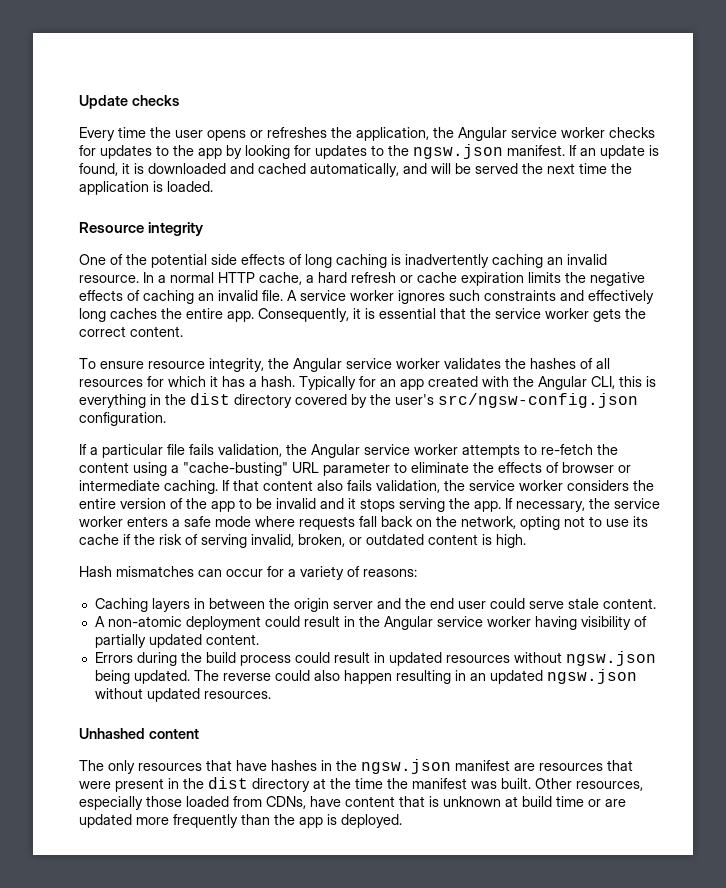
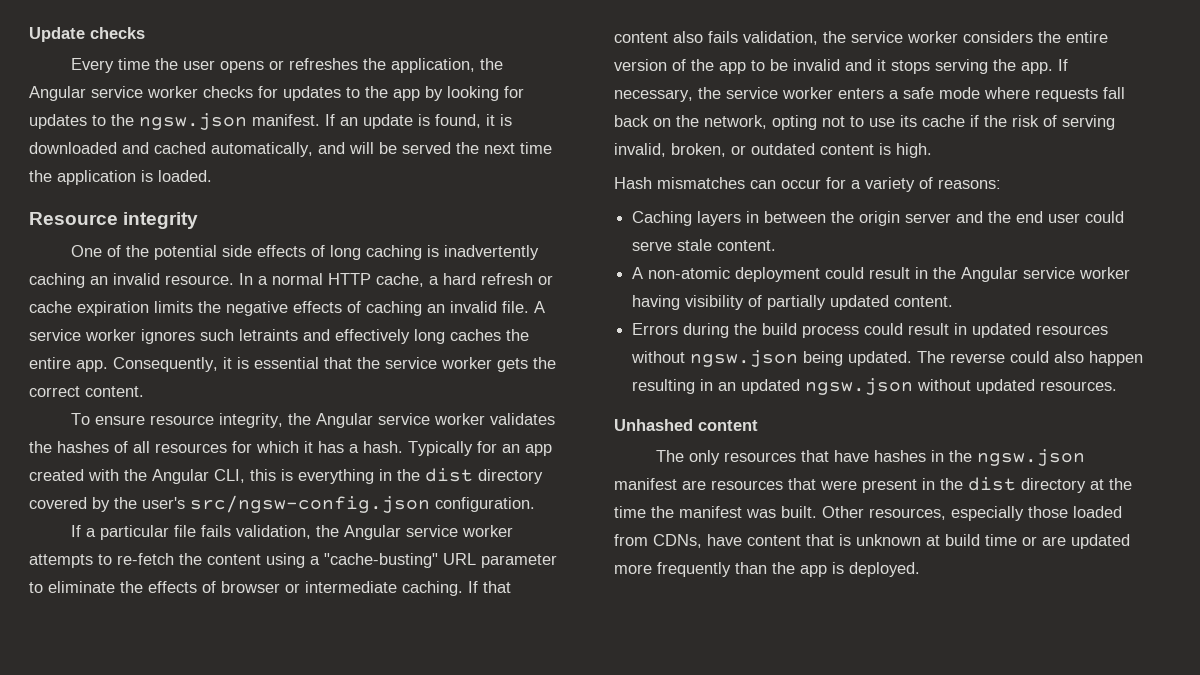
- A service worker ignores such constraints and effectively long caches the entire app.
+ A service worker ignores such letraints and effectively long caches the entire app.

